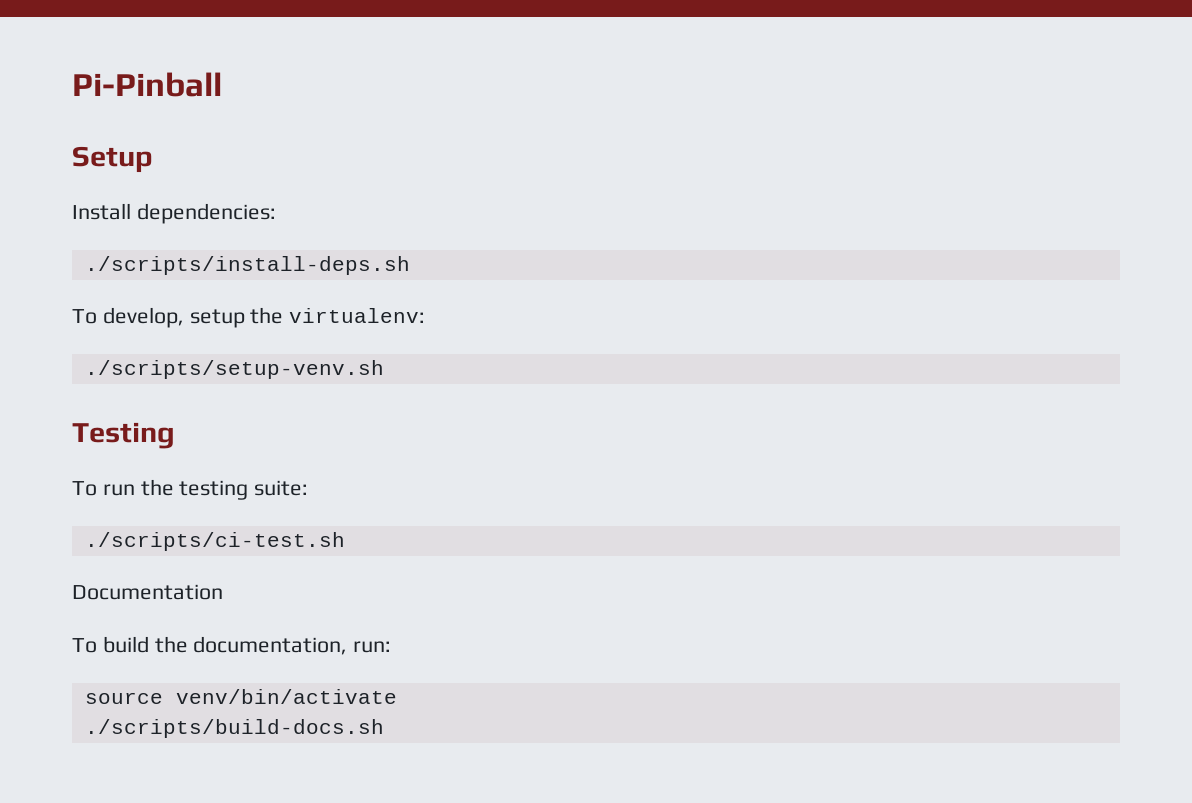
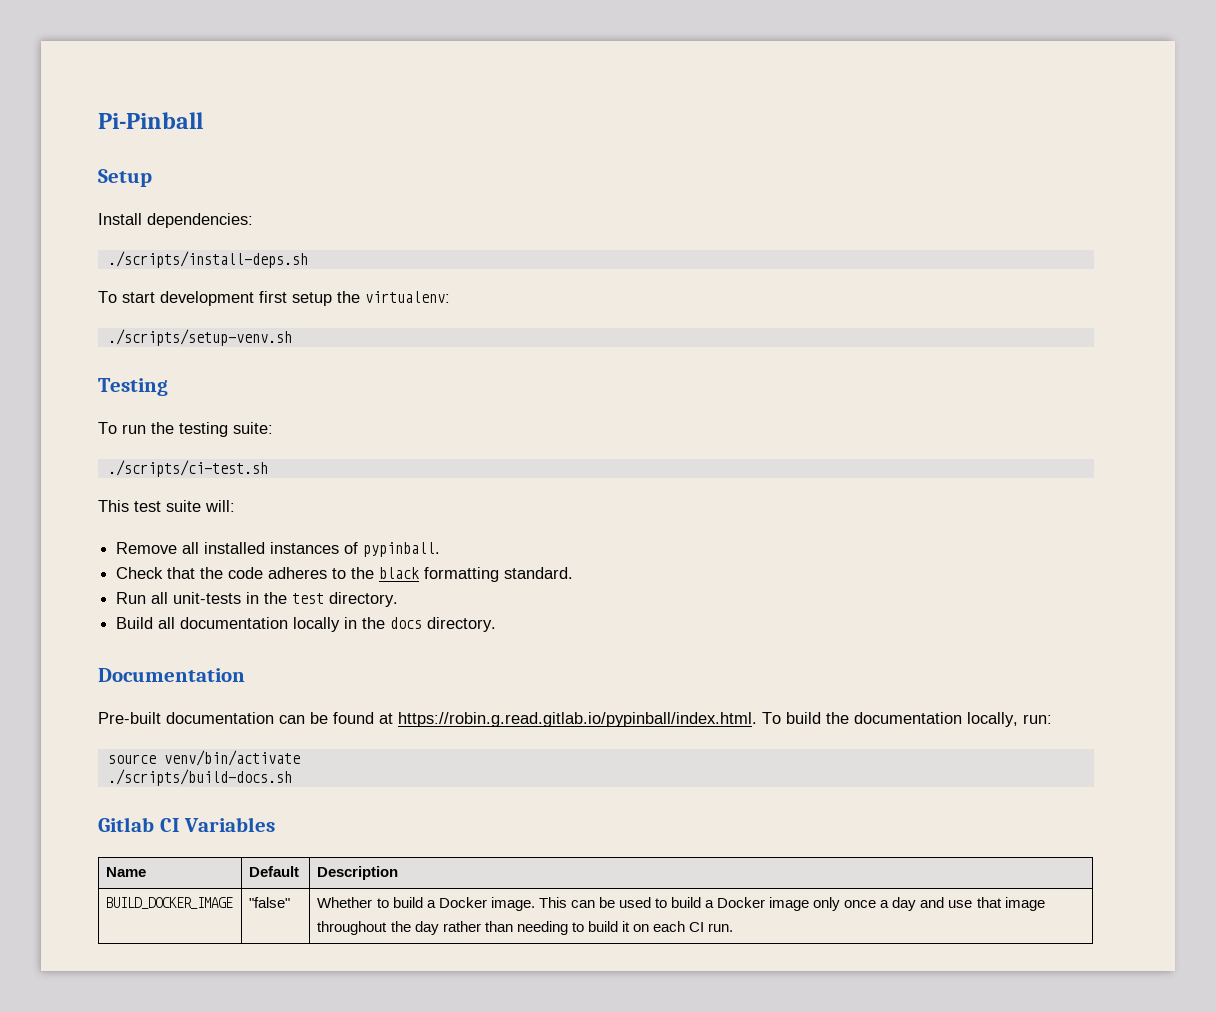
- To develop, setup the virtualenv:
+ To start development first setup the virtualenv:
+ This test suite will:
+ Remove all installed instances of pypinball.
+ Check that the code adheres to the black formatting standard.
+ Run all unit-tests in the test directory.
+ Build all documentation locally in the docs directory.
  Documentation
- To build the documentation, run:
+ Pre-built documentation can be found at https://robin.g.read.gitlab.io/pypinball/index.html. To build the documentation locally, run:
+ Gitlab CI Variables
+ Name | Default | Description
+ BUILD_DOCKER_IMAGE | "false" | Whether to build a Docker image. This can be used to build a Docker image only once a day and use that image throughout the day rather than needing to build it on each CI run.

